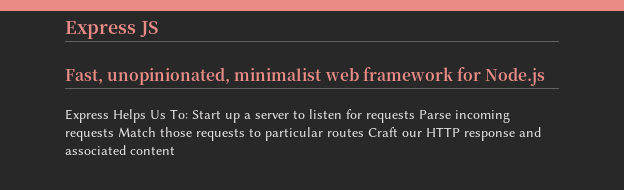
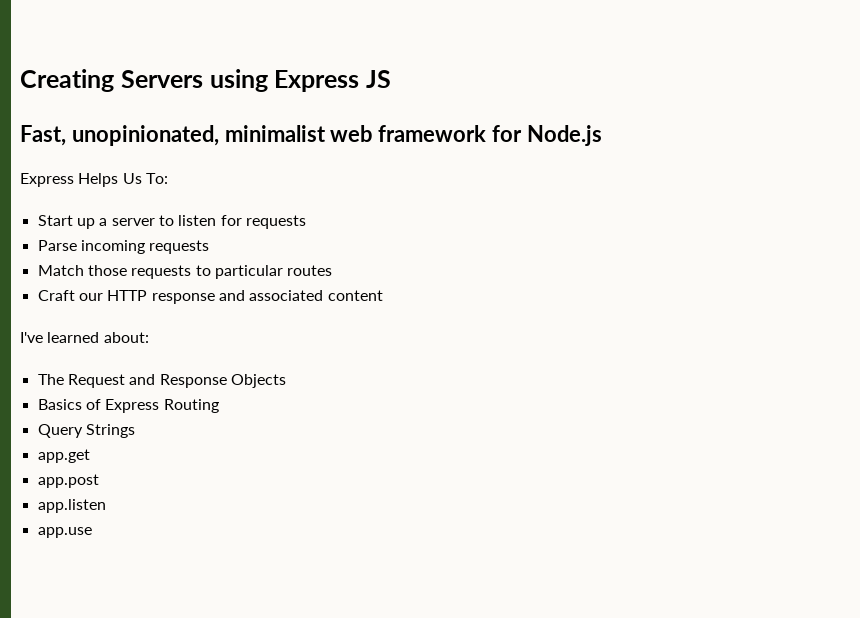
- Express JS
+ Creating Servers using Express JS
- Express Helps Us To: Start up a server to listen for requests Parse incoming requests Match those requests to particular routes Craft our HTTP response and associated content
+ Express Helps Us To:
+ Start up a server to listen for requests
+ Parse incoming requests
+ Match those requests to particular routes
+ Craft our HTTP response and associated content
+ I've learned about:
+ The Request and Response Objects
+ Basics of Express Routing
+ Query Strings
+ app.get
+ app.post
+ app.listen
+ app.use

